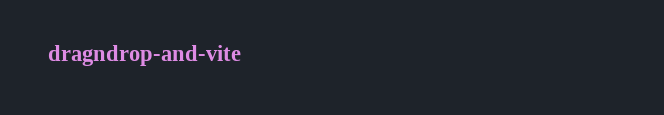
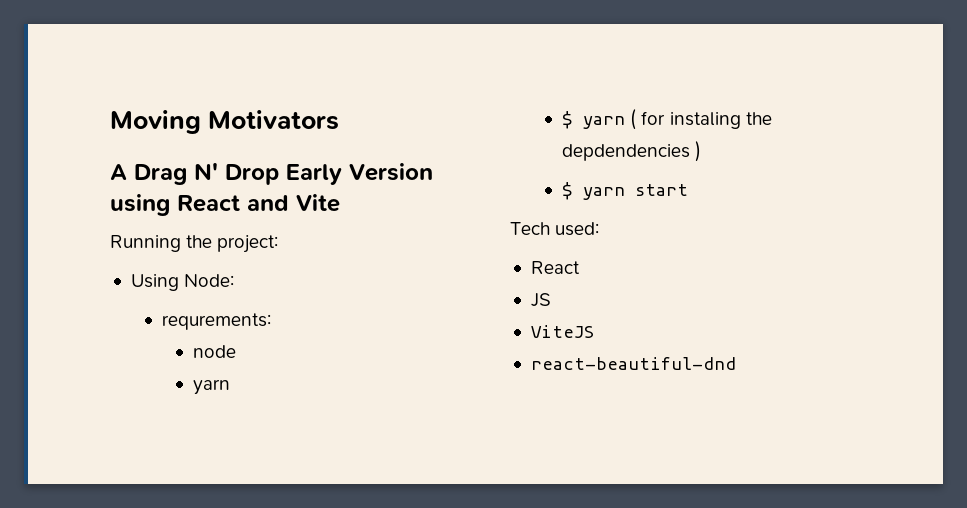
- dragndrop-and-vite
+ Moving Motivators
+ A Drag N' Drop Early Version using React and Vite
+ Running the project:
+ Using Node:
+ requrements:
+ node
+ yarn
+ $ yarn ( for instaling the depdendencies )
+ $ yarn start
+ Tech used:
+ React
+ JS
+ ViteJS
+ react-beautiful-dnd

